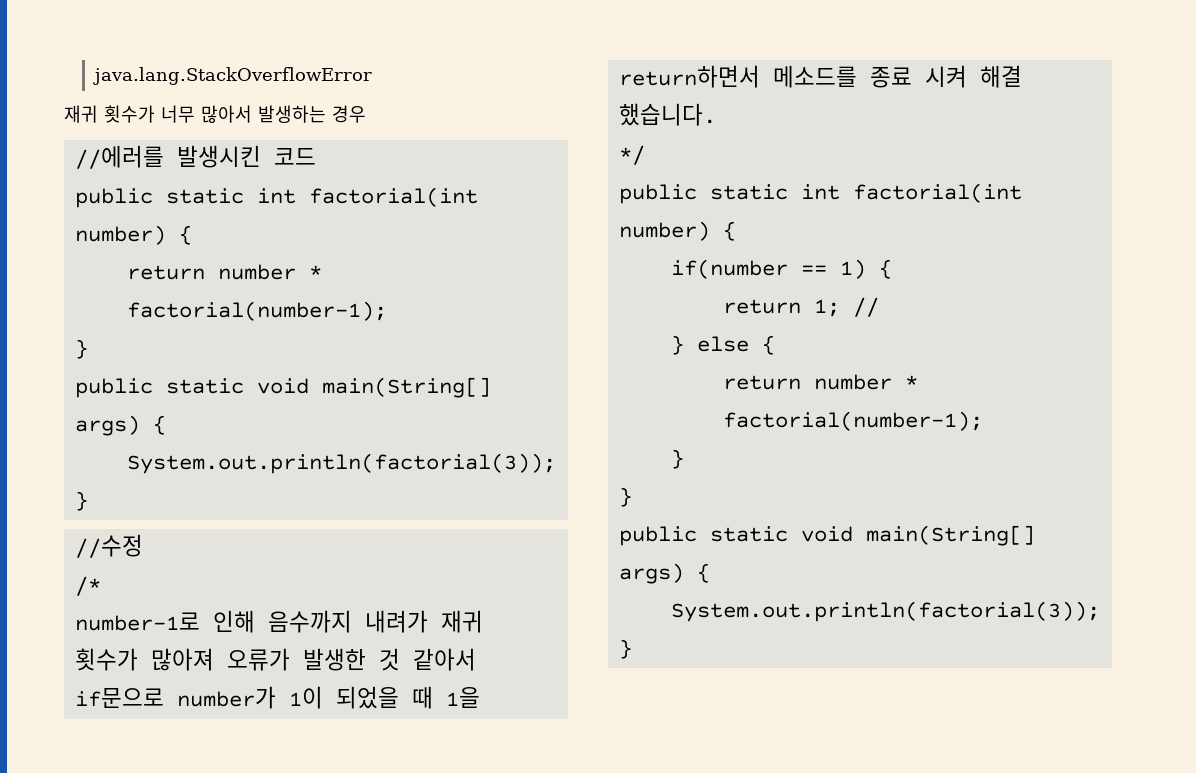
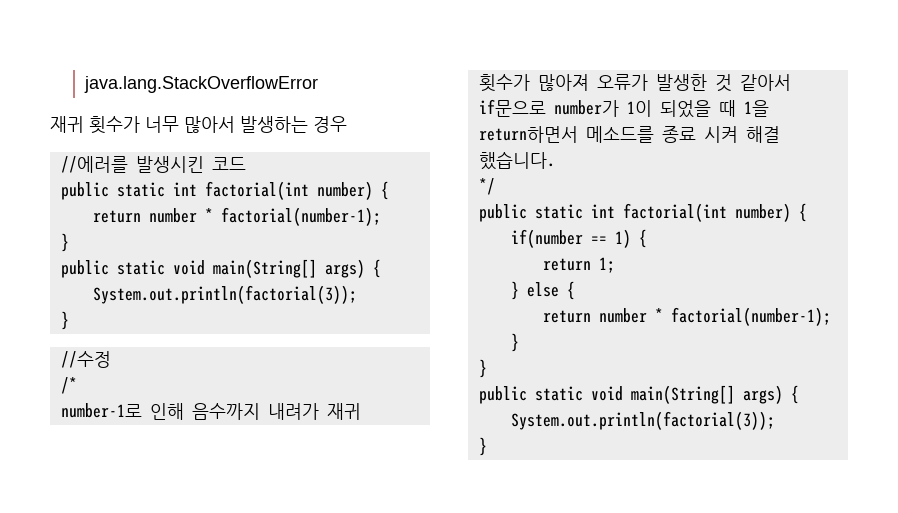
- return 1; //
+ return 1;

